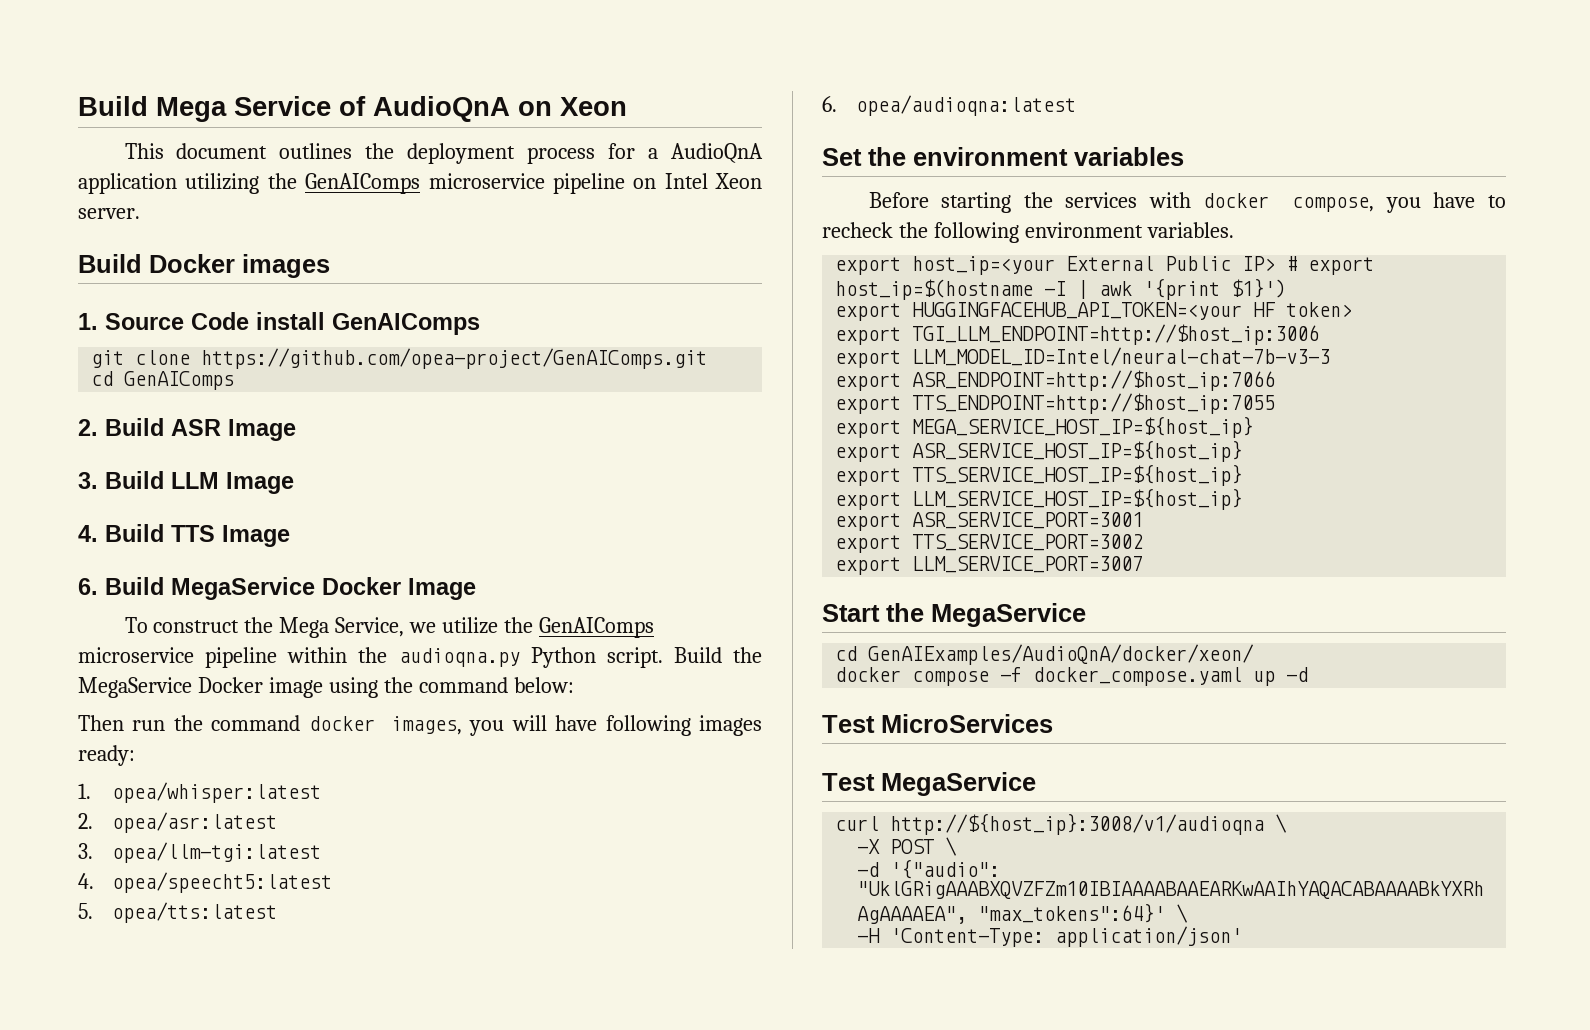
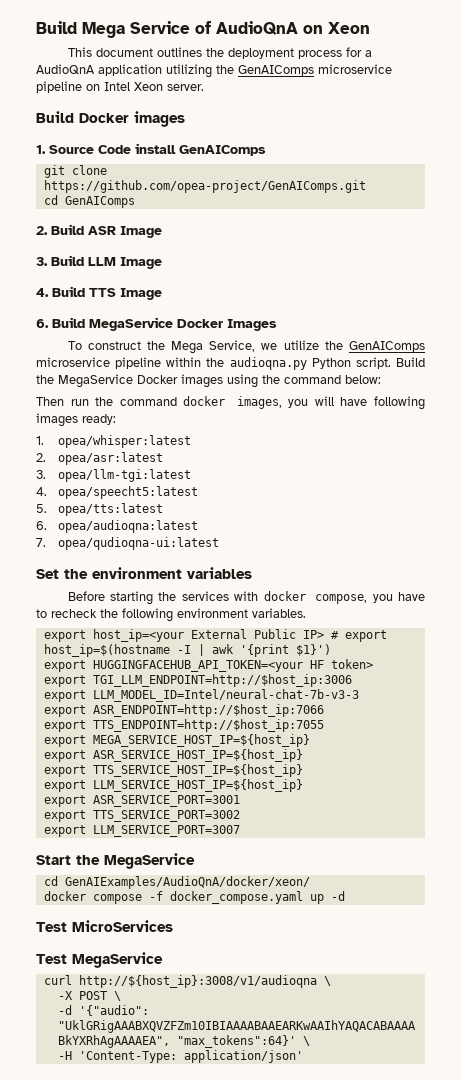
- 6. Build MegaService Docker Image
+ 6. Build MegaService Docker Images
- Build the MegaService Docker image using the command below:
+ Build the MegaService Docker images using the command below:
+ 7. opea/qudioqna-ui:latest

